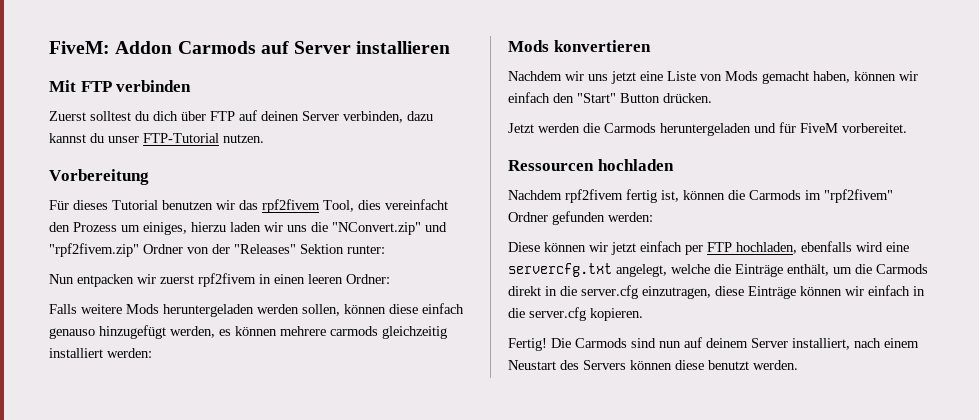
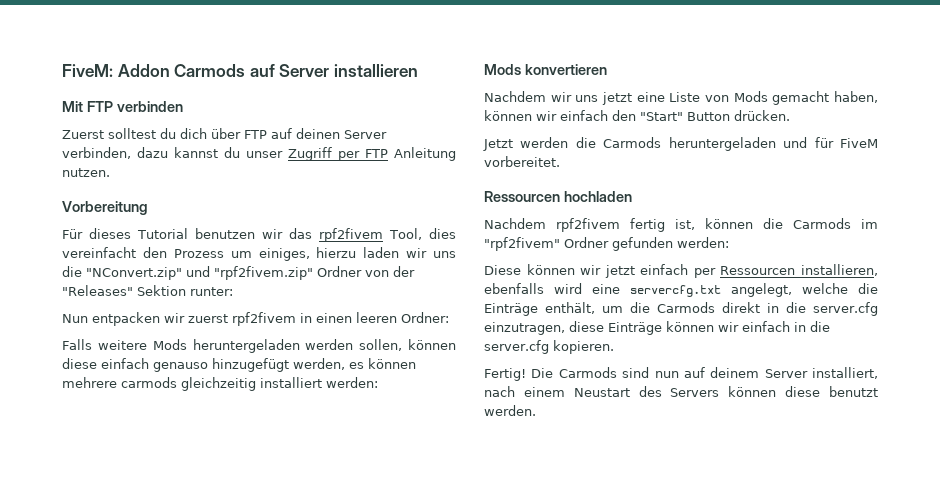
- Zuerst solltest du dich über FTP auf deinen Server verbinden, dazu kannst du unser FTP-Tutorial nutzen.
+ Zuerst solltest du dich über FTP auf deinen Server verbinden, dazu kannst du unser Zugriff per FTP Anleitung nutzen.
- Diese können wir jetzt einfach per FTP hochladen, ebenfalls wird eine servercfg.txt angelegt, welche die Einträge enthält, um die Carmods direkt in die server.cfg einzutragen, diese Einträge können wir einfach in die server.cfg kopieren.
+ Diese können wir jetzt einfach per Ressourcen installieren, ebenfalls wird eine servercfg.txt angelegt, welche die Einträge enthält, um die Carmods direkt in die server.cfg einzutragen, diese Einträge können wir einfach in die server.cfg kopieren.

